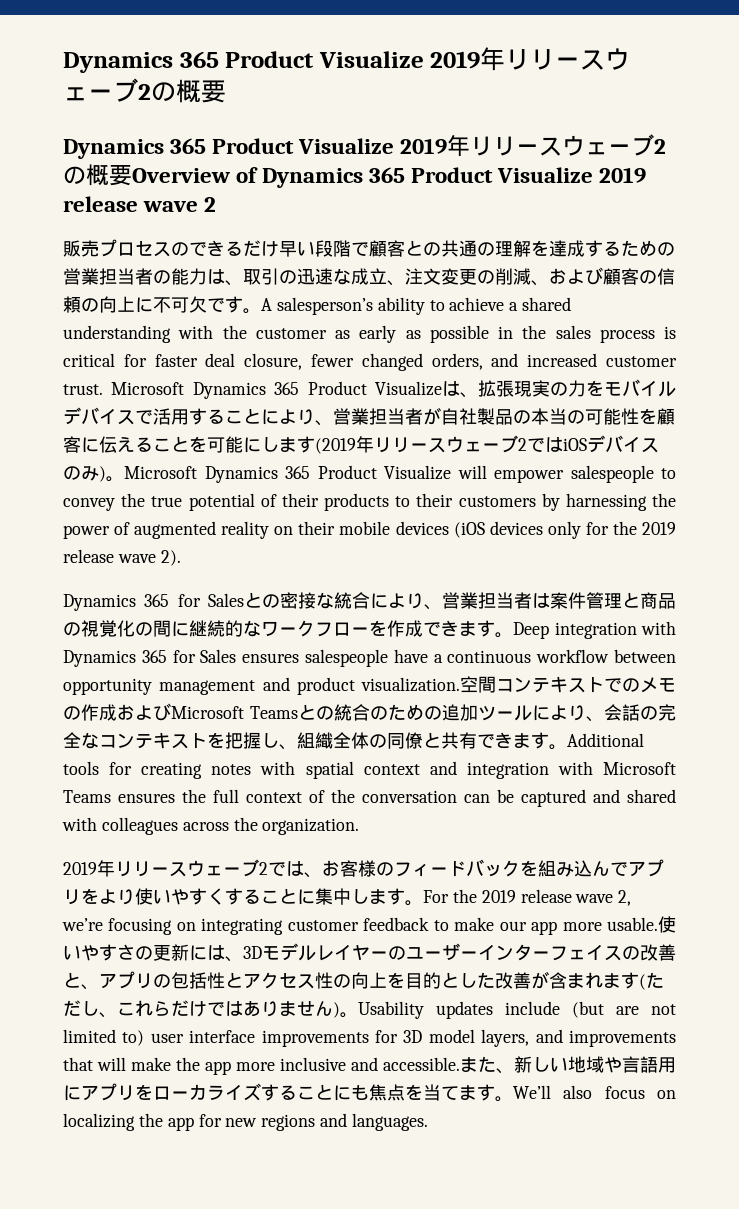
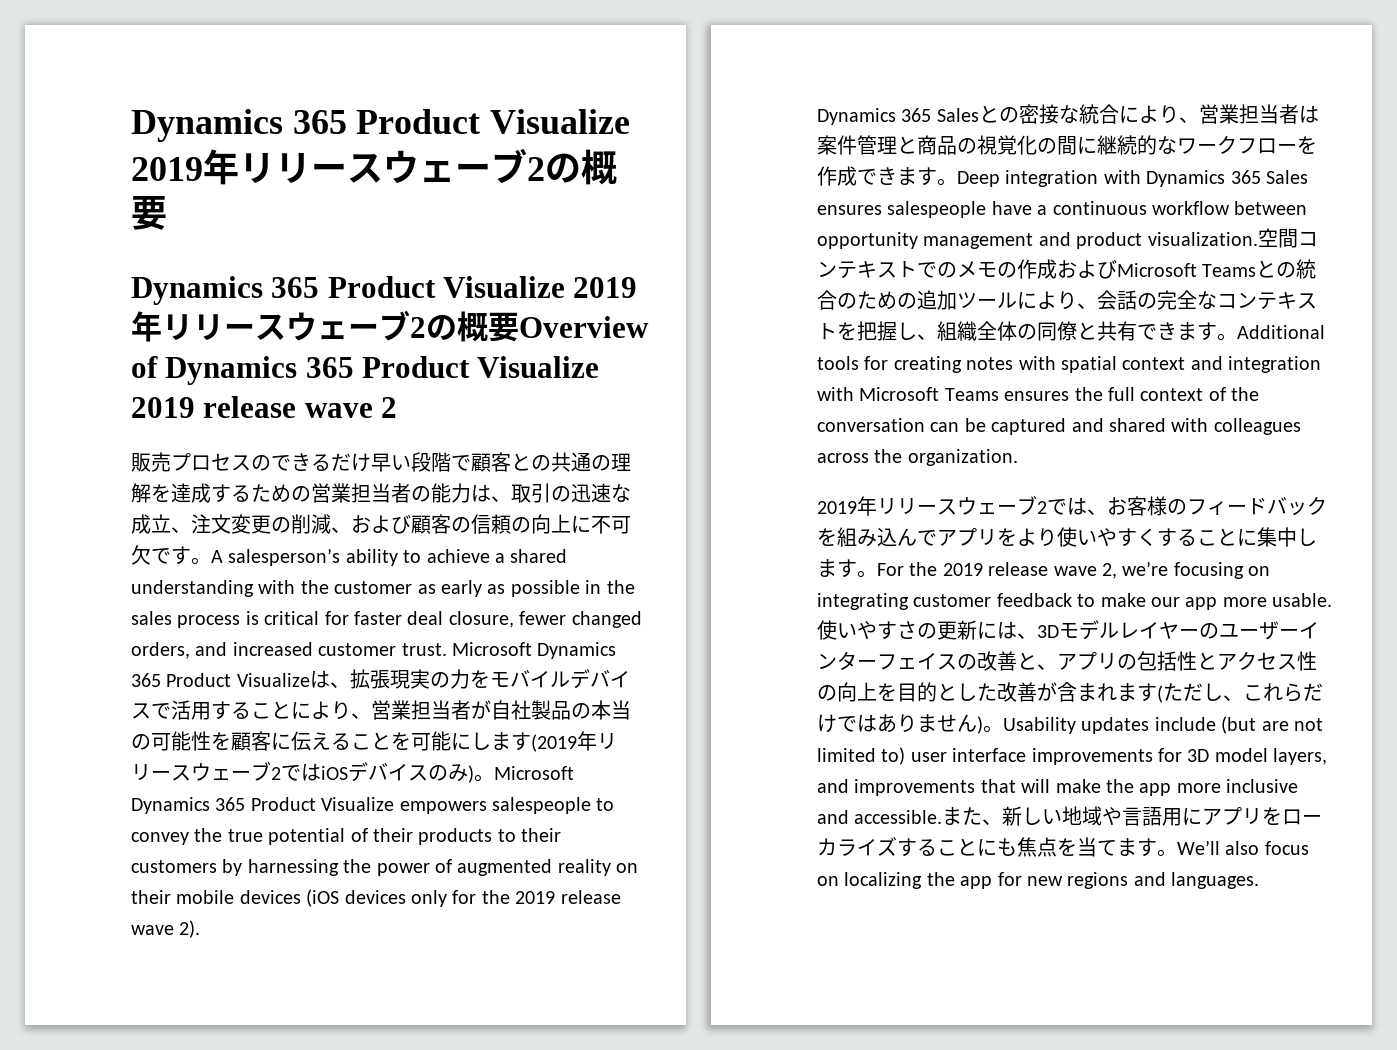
- Microsoft Dynamics 365 Product Visualize will empower salespeople to convey the true potential of their products to their customers by harnessing the power of augmented reality on their mobile devices (iOS devices only for the 2019 release wave 2).
+ Microsoft Dynamics 365 Product Visualize empowers salespeople to convey the true potential of their products to their customers by harnessing the power of augmented reality on their mobile devices (iOS devices only for the 2019 release wave 2).
- Dynamics 365 for Salesとの密接な統合により、営業担当者は案件管理と商品の視覚化の間に継続的なワークフローを作成できます。
+ Dynamics 365 Salesとの密接な統合により、営業担当者は案件管理と商品の視覚化の間に継続的なワークフローを作成できます。
- Deep integration with Dynamics 365 for Sales ensures salespeople have a continuous workflow between opportunity management and product visualization.
+ Deep integration with Dynamics 365 Sales ensures salespeople have a continuous workflow between opportunity management and product visualization.

